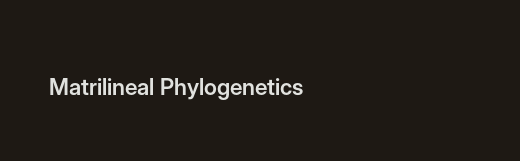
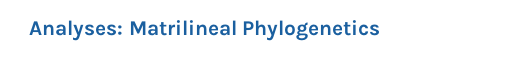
- Matrilineal Phylogenetics
+ Analyses: Matrilineal Phylogenetics

